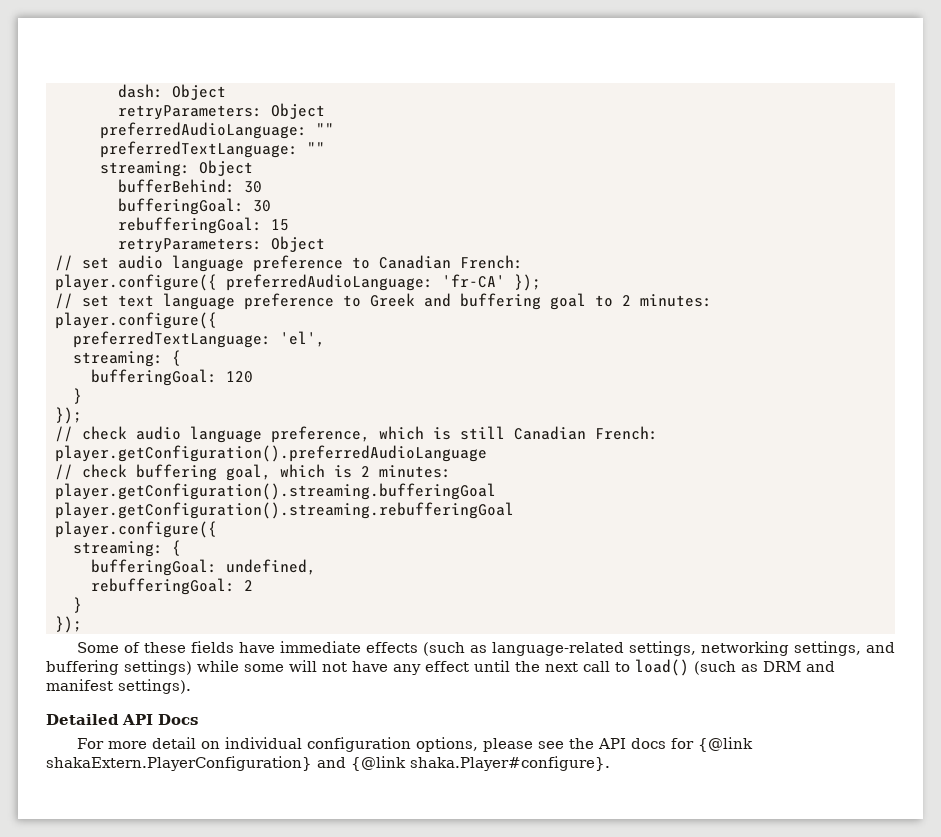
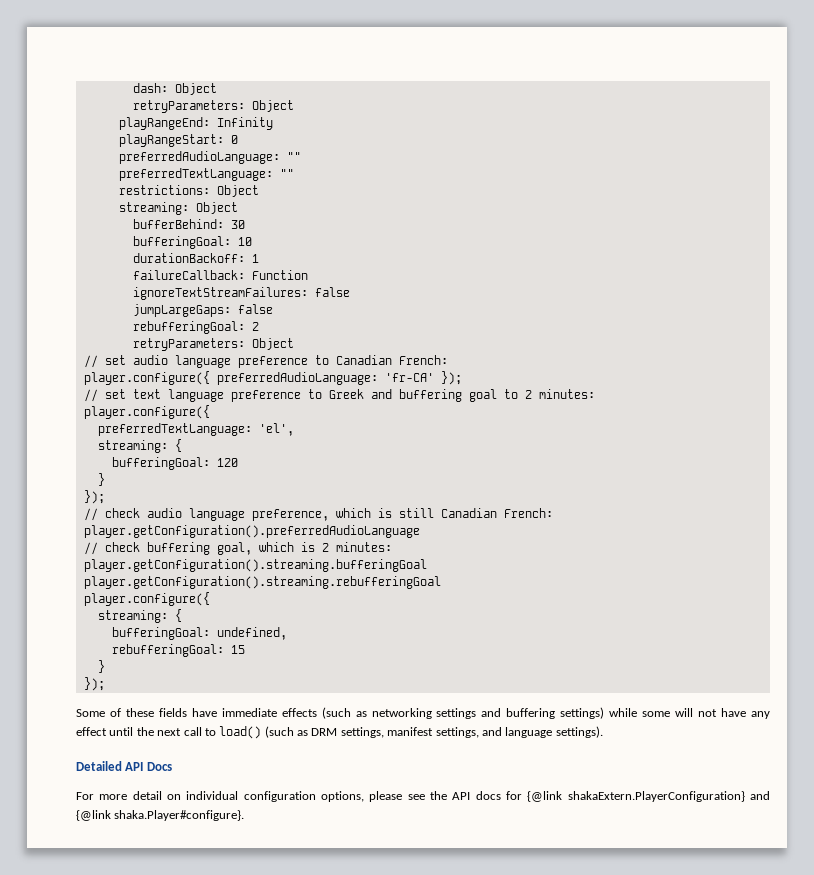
+ playRangeEnd: Infinity
+ playRangeStart: 0
+ restrictions: Object
- bufferingGoal: 30
- rebufferingGoal: 15
+ bufferingGoal: 10
+ durationBackoff: 1
+ failureCallback: Function
+ ignoreTextStreamFailures: false
+ jumpLargeGaps: false
+ rebufferingGoal: 2
- rebufferingGoal: 2
+ rebufferingGoal: 15
- Some of these fields have immediate effects (such as language-related settings, networking settings, and buffering settings) while some will not have any effect until the next call to load() (such as DRM and manifest settings).
+ Some of these fields have immediate effects (such as networking settings and buffering settings) while some will not have any effect until the next call to load() (such as DRM settings, manifest settings, and language settings).

